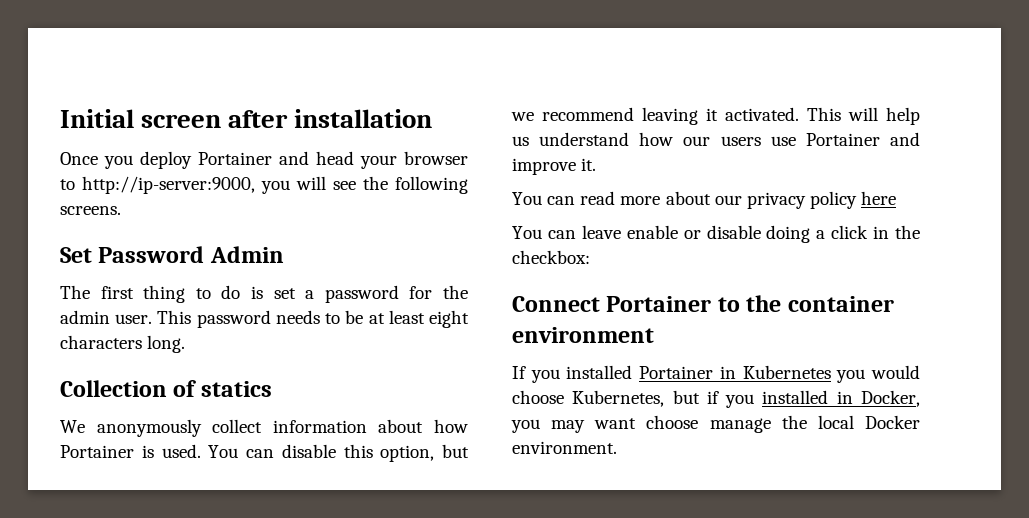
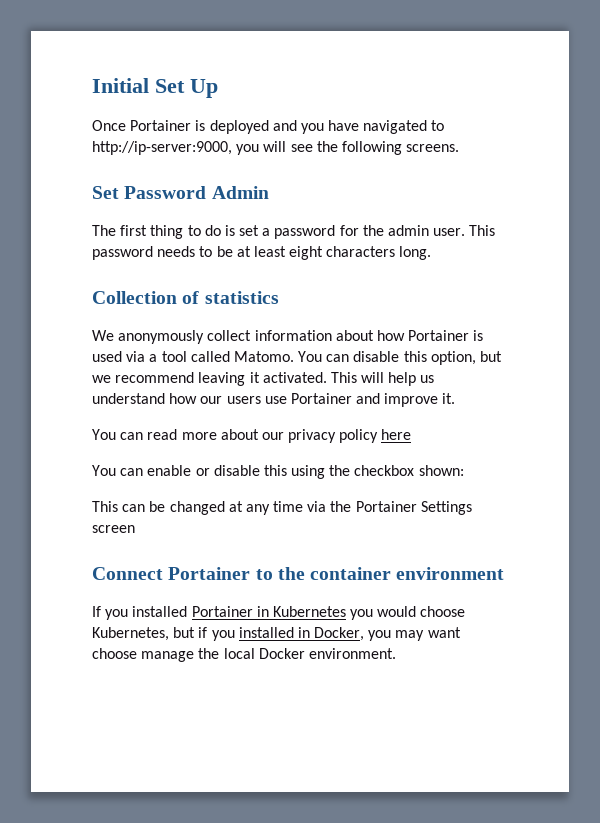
- Initial screen after installation
- Once you deploy Portainer and head your browser to http://ip-server:9000, you will see the following screens.
+ Initial Set Up
+ Once Portainer is deployed and you have navigated to http://ip-server:9000, you will see the following screens.
- Collection of statics
+ Collection of statistics
- We anonymously collect information about how Portainer is used.
+ We anonymously collect information about how Portainer is used via a tool called Matomo.
- You can leave enable or disable doing a click in the checkbox:
+ You can enable or disable this using the checkbox shown:
+ This can be changed at any time via the Portainer Settings screen

